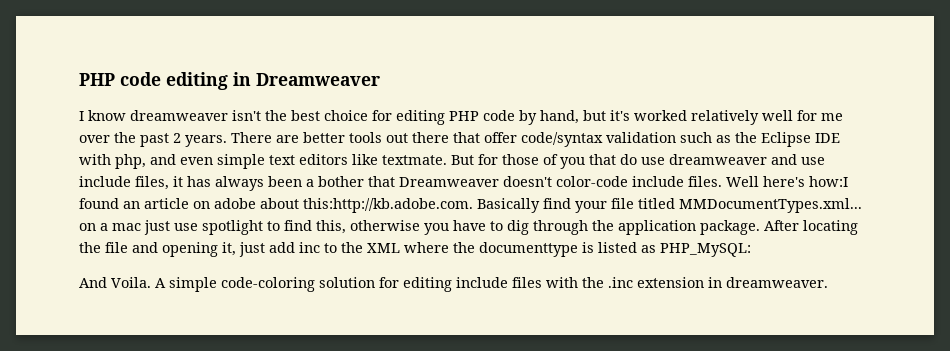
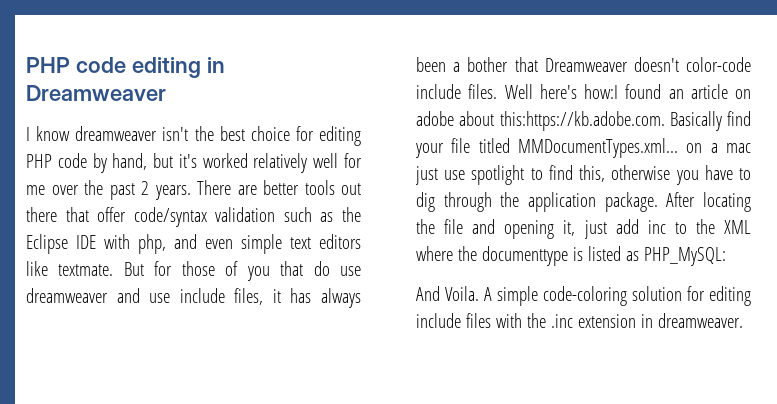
- Well here's how:I found an article on adobe about this:http://kb.adobe.com. Basically find your file titled MMDocumentTypes.xml... on a mac just use spotlight to find this, otherwise you have to dig through the application package.
+ Well here's how:I found an article on adobe about this:https://kb.adobe.com. Basically find your file titled MMDocumentTypes.xml... on a mac just use spotlight to find this, otherwise you have to dig through the application package.

